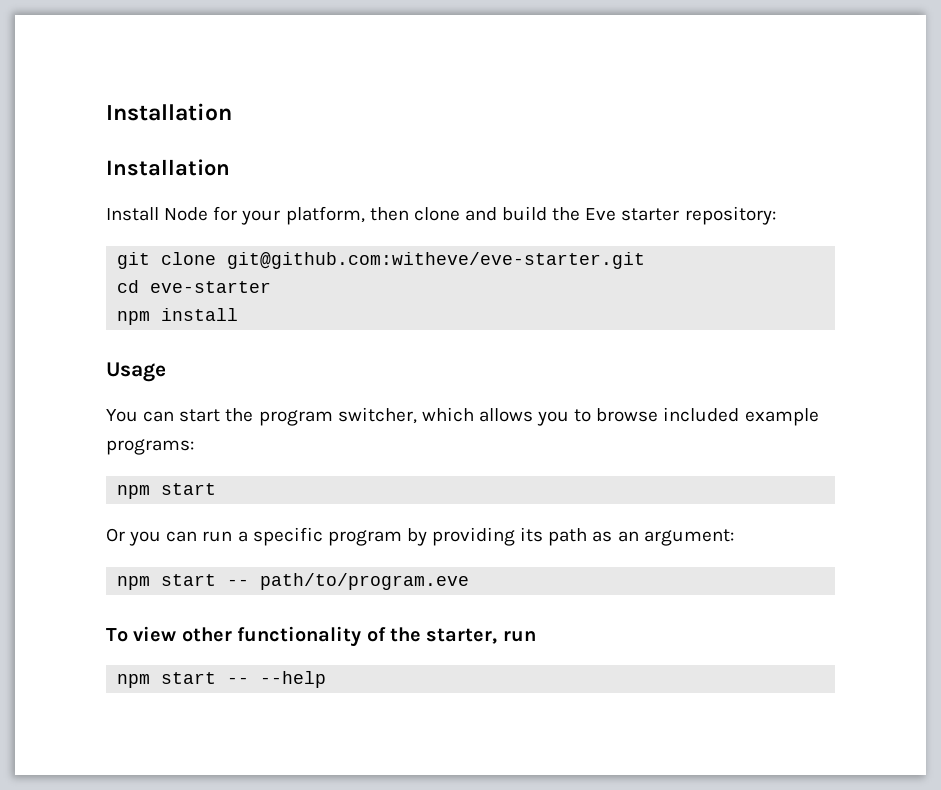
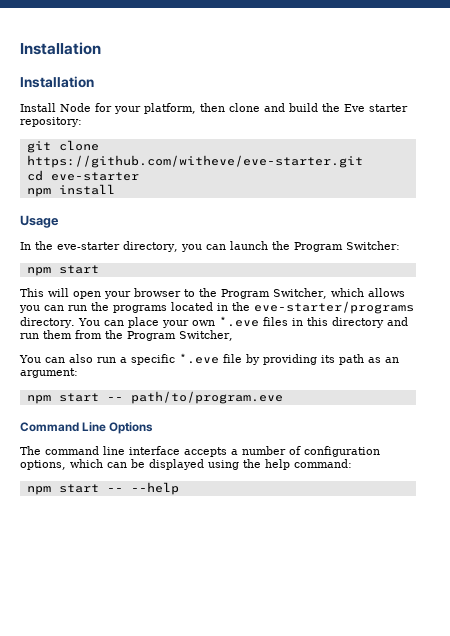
- git clone git@github.com:witheve/eve-starter.git
+ git clone https://github.com/witheve/eve-starter.git
- You can start the program switcher, which allows you to browse included example programs:
+ In the eve-starter directory, you can launch the Program Switcher:
  npm start
- Or you can run a specific program by providing its path as an argument:
+ This will open your browser to the Program Switcher, which allows you can run the programs located in the eve-starter/programs directory. You can place your own *.eve files in this directory and run them from the Program Switcher,
+ You can also run a specific *.eve file by providing its path as an argument:
- To view other functionality of the starter, run
+ Command Line Options
+ The command line interface accepts a number of configuration options, which can be displayed using the help command:

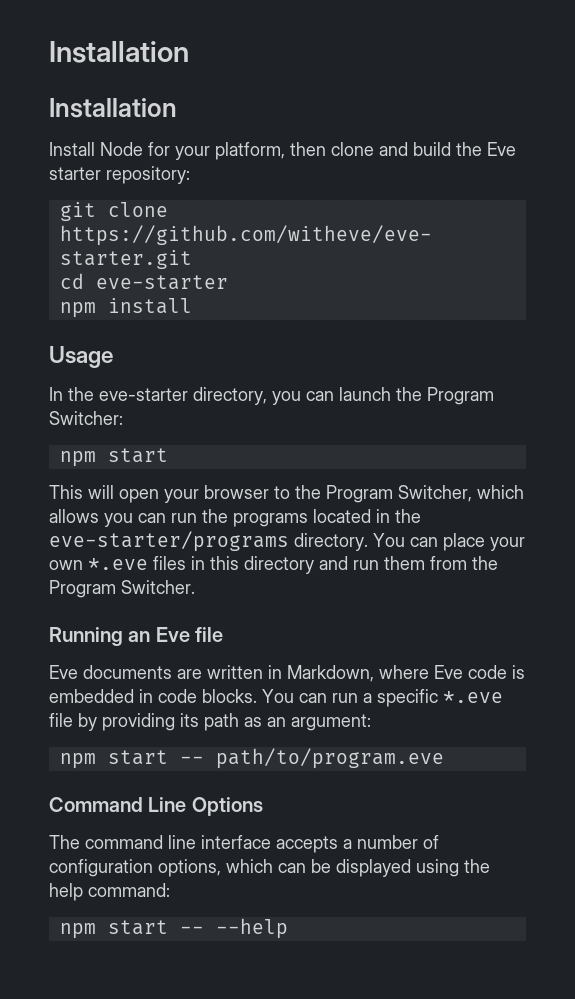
- You can place your own *.eve files in this directory and run them from the Program Switcher,
- You can also run a specific *.eve file by providing its path as an argument:
+ You can place your own *.eve files in this directory and run them from the Program Switcher.
+ Running an Eve file
+ Eve documents are written in Markdown, where Eve code is embedded in code blocks. You can run a specific *.eve file by providing its path as an argument:

